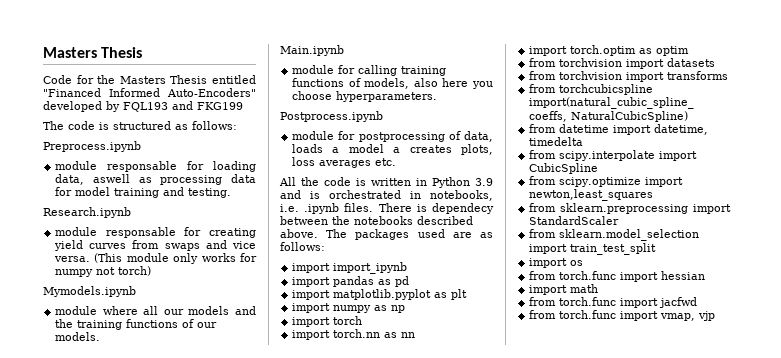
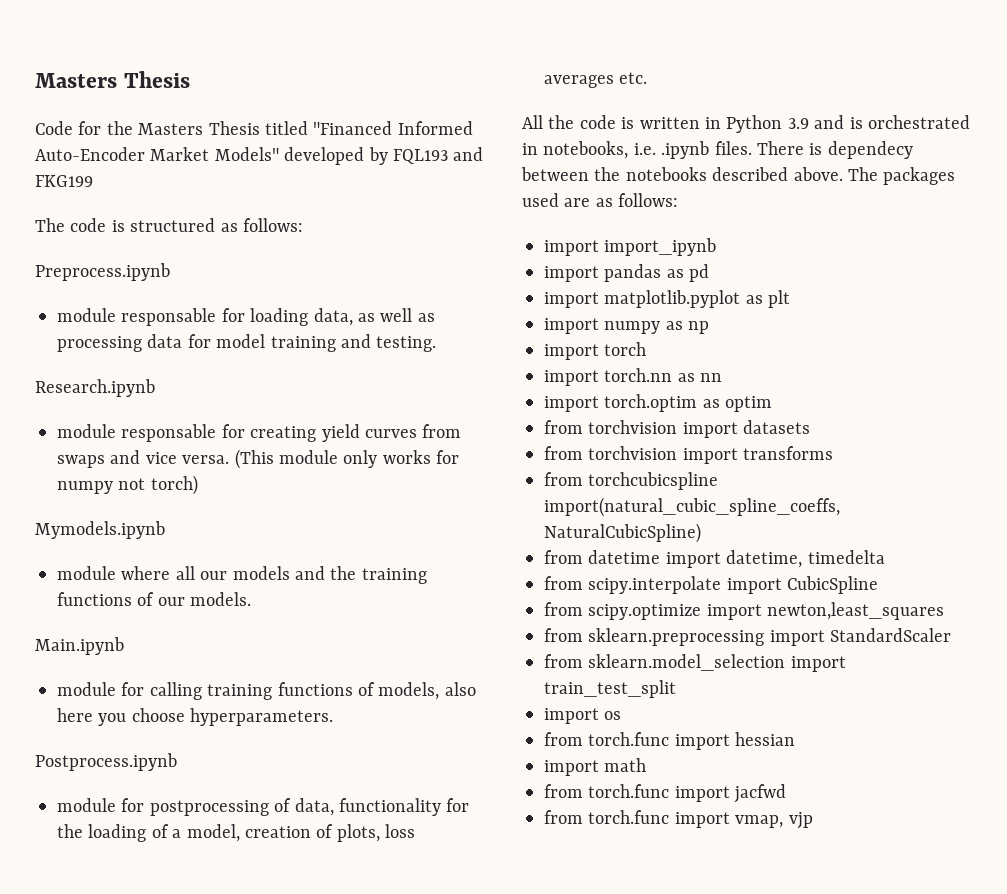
- Code for the Masters Thesis entitled "Financed Informed Auto-Encoders" developed by FQL193 and FKG199
+ Code for the Masters Thesis titled "Financed Informed Auto-Encoder Market Models" developed by FQL193 and FKG199
- module responsable for loading data, aswell as processing data for model training and testing.
+ module responsable for loading data, as well as processing data for model training and testing.
- module for postprocessing of data, loads a model a creates plots, loss averages etc.
+ module for postprocessing of data, functionality for the loading of a model, creation of plots, loss averages etc.

